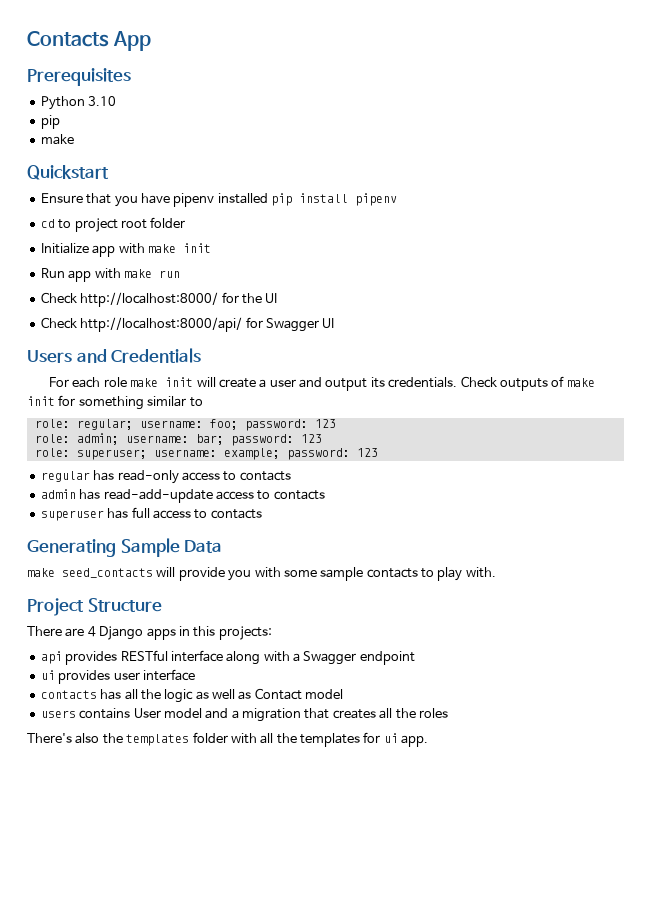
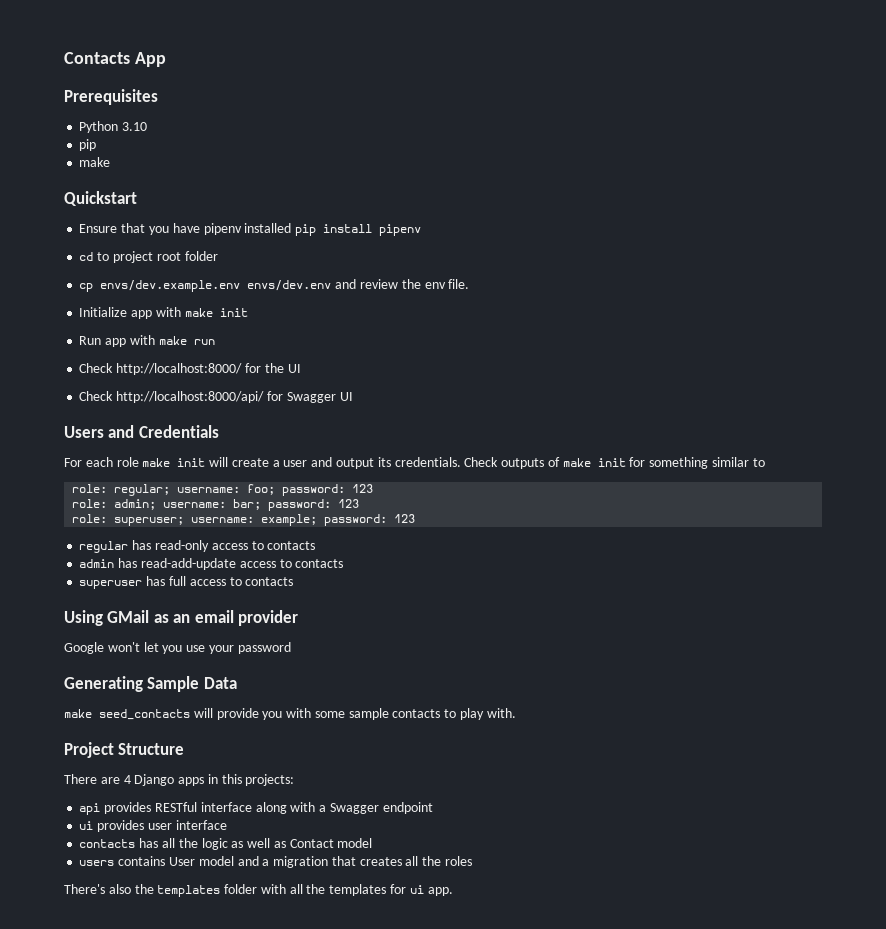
+ cp envs/dev.example.env envs/dev.env and review the env file.
+ Using GMail as an email provider
+ Google won't let you use your password

